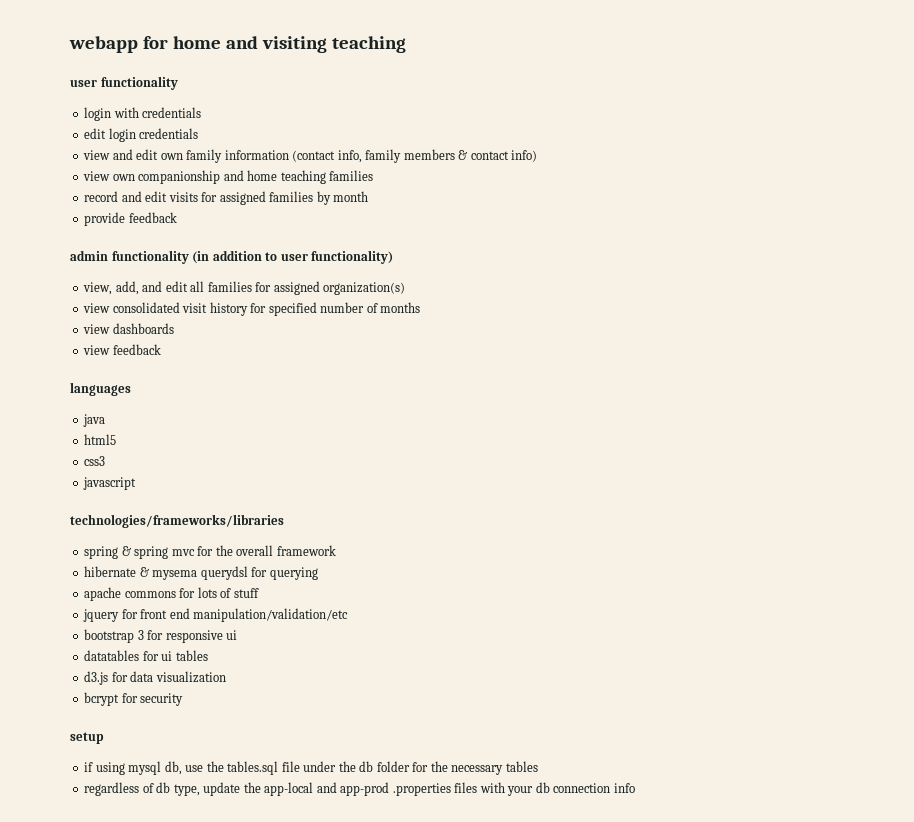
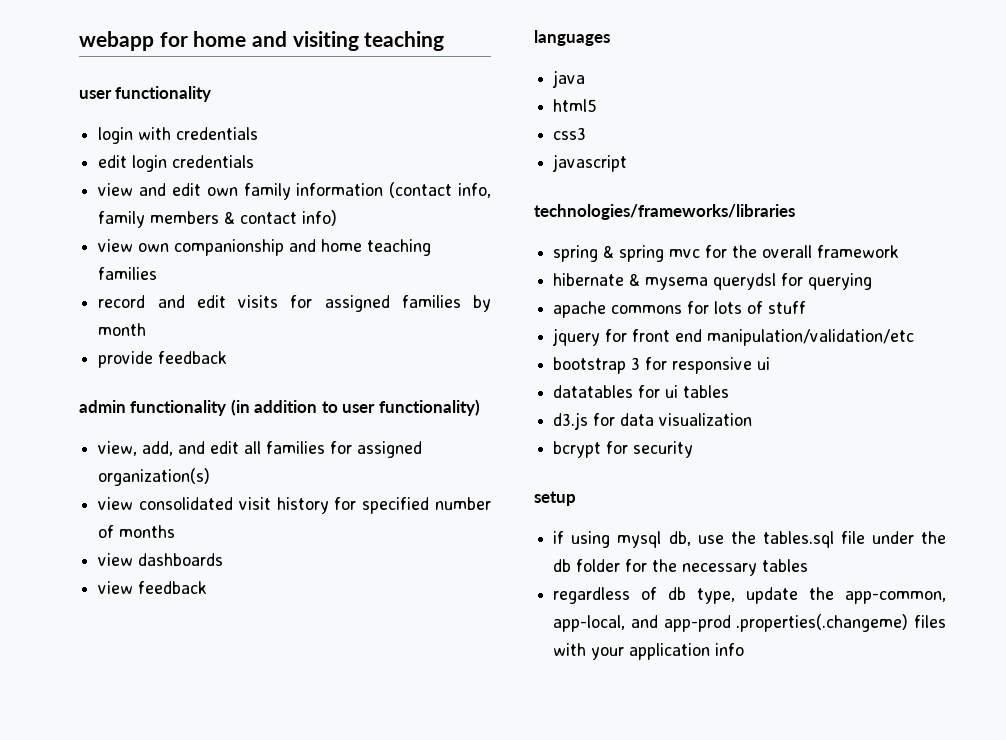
- regardless of db type, update the app-local and app-prod .properties files with your db connection info
+ regardless of db type, update the app-common, app-local, and app-prod .properties(.changeme) files with your application info

